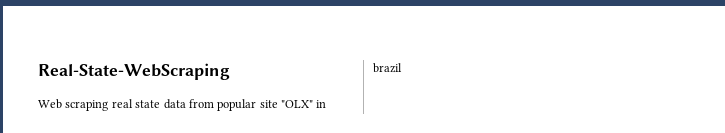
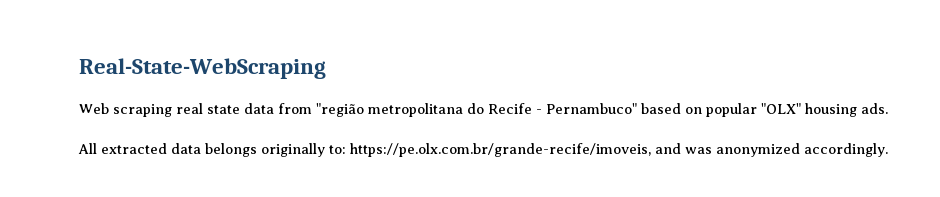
- Web scraping real state data from popular site "OLX" in brazil
+ Web scraping real state data from "região metropolitana do Recife - Pernambuco" based on popular "OLX" housing ads.
+ All extracted data belongs originally to: https://pe.olx.com.br/grande-recife/imoveis, and was anonymized accordingly.

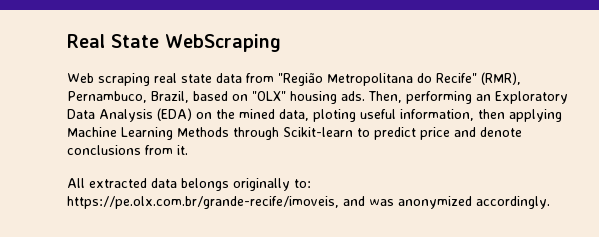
- Real-State-WebScraping
+ Real State WebScraping
- Web scraping real state data from "região metropolitana do Recife - Pernambuco" based on popular "OLX" housing ads.
+ Web scraping real state data from "Região Metropolitana do Recife" (RMR), Pernambuco, Brazil, based on "OLX" housing ads. Then, performing an Exploratory Data Analysis (EDA) on the mined data, ploting useful information, then applying Machine Learning Methods through Scikit-learn to predict price and denote conclusions from it.

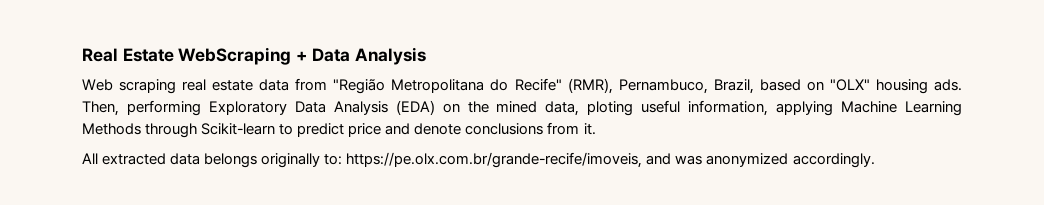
- Real State WebScraping
+ Real Estate WebScraping + Data Analysis
- Web scraping real state data from "Região Metropolitana do Recife" (RMR), Pernambuco, Brazil, based on "OLX" housing ads.
+ Web scraping real estate data from "Região Metropolitana do Recife" (RMR), Pernambuco, Brazil, based on "OLX" housing ads.
- Then, performing an Exploratory Data Analysis (EDA) on the mined data, ploting useful information, then applying Machine Learning Methods through Scikit-learn to predict price and denote conclusions from it.
+ Then, performing Exploratory Data Analysis (EDA) on the mined data, ploting useful information, applying Machine Learning Methods through Scikit-learn to predict price and denote conclusions from it.

